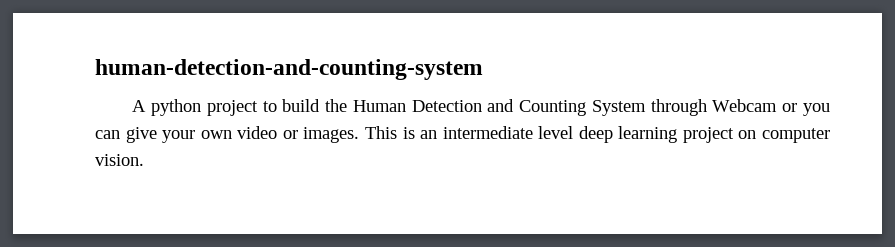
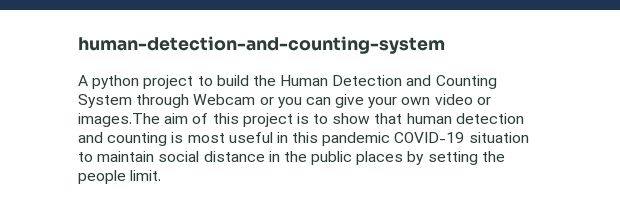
- A python project to build the Human Detection and Counting System through Webcam or you can give your own video or images. This is an intermediate level deep learning project on computer vision.
+ A python project to build the Human Detection and Counting System through Webcam or you can give your own video or images.The aim of this project is to show that human detection and counting is most useful in this pandemic COVID-19 situation to maintain social distance in the public places by setting the people limit.

